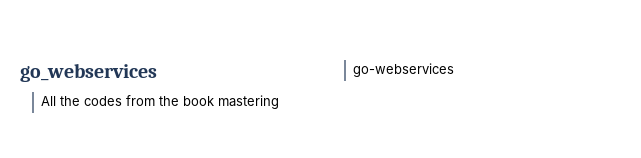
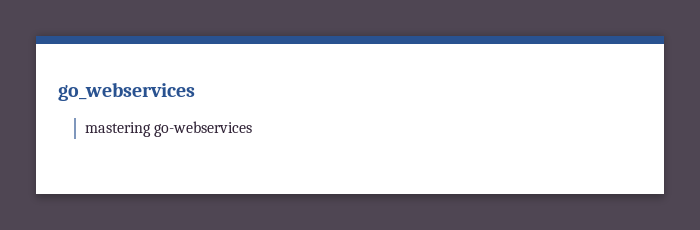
- All the codes from the book mastering go-webservices
+ mastering go-webservices

